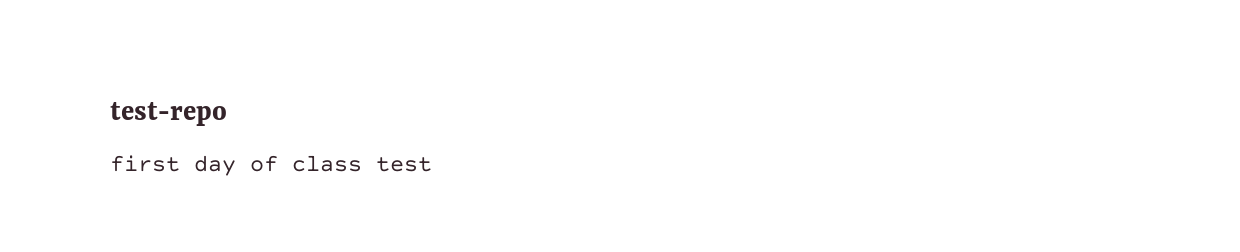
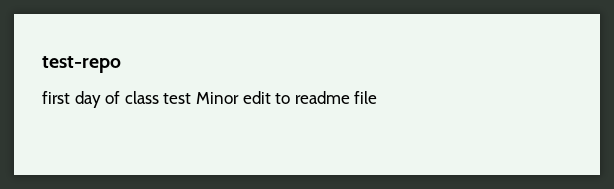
- first day of class test
+ first day of class test Minor edit to readme file

